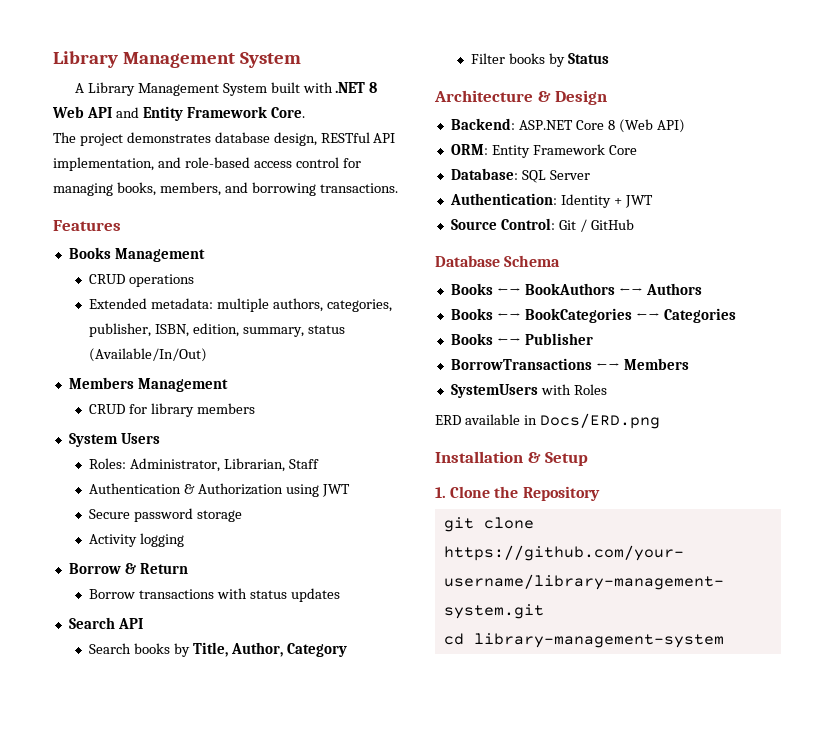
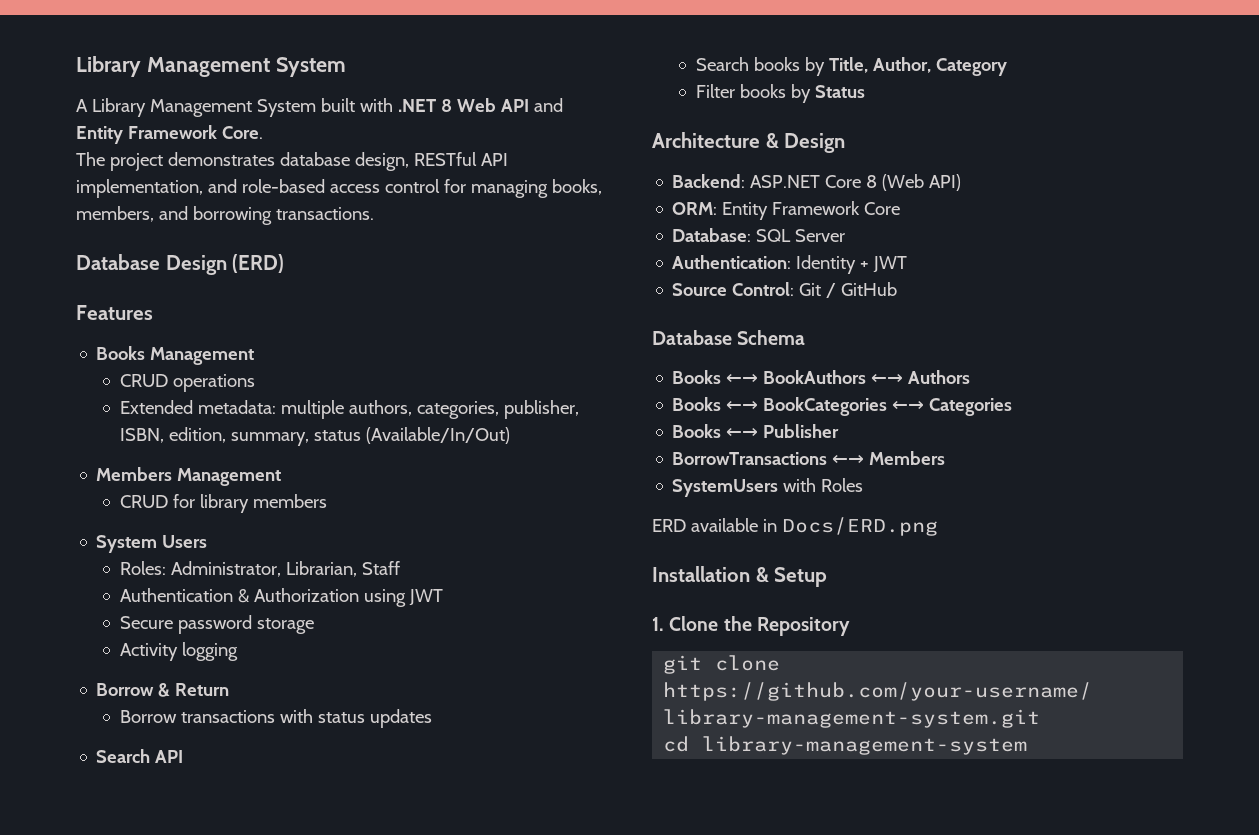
+ Database Design (ERD)

